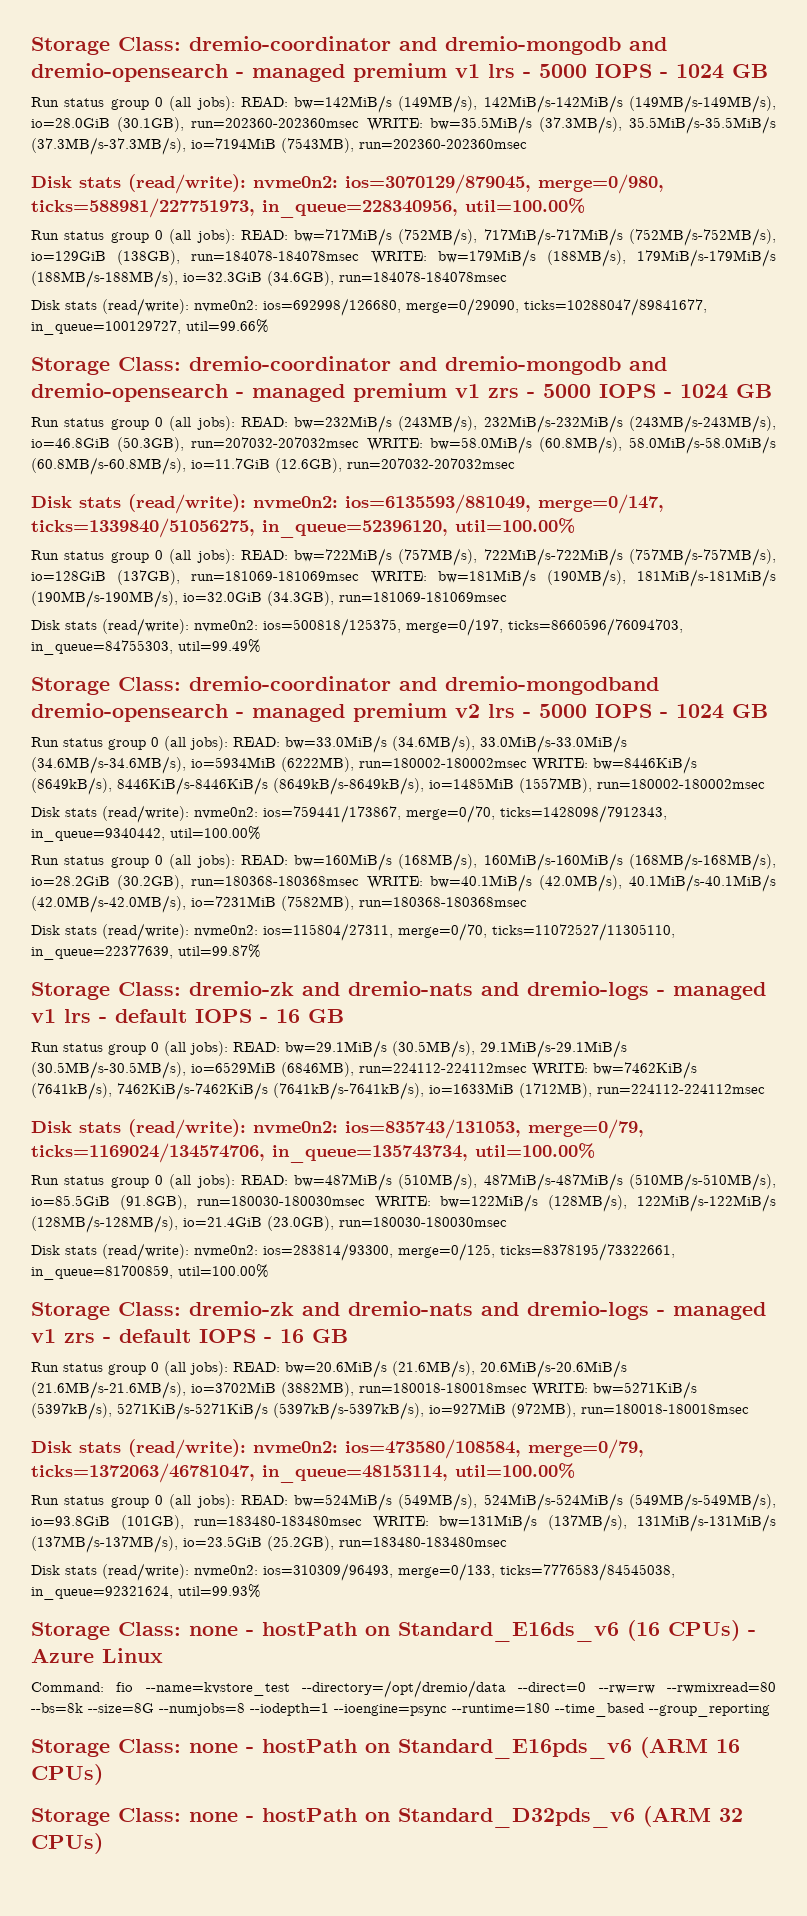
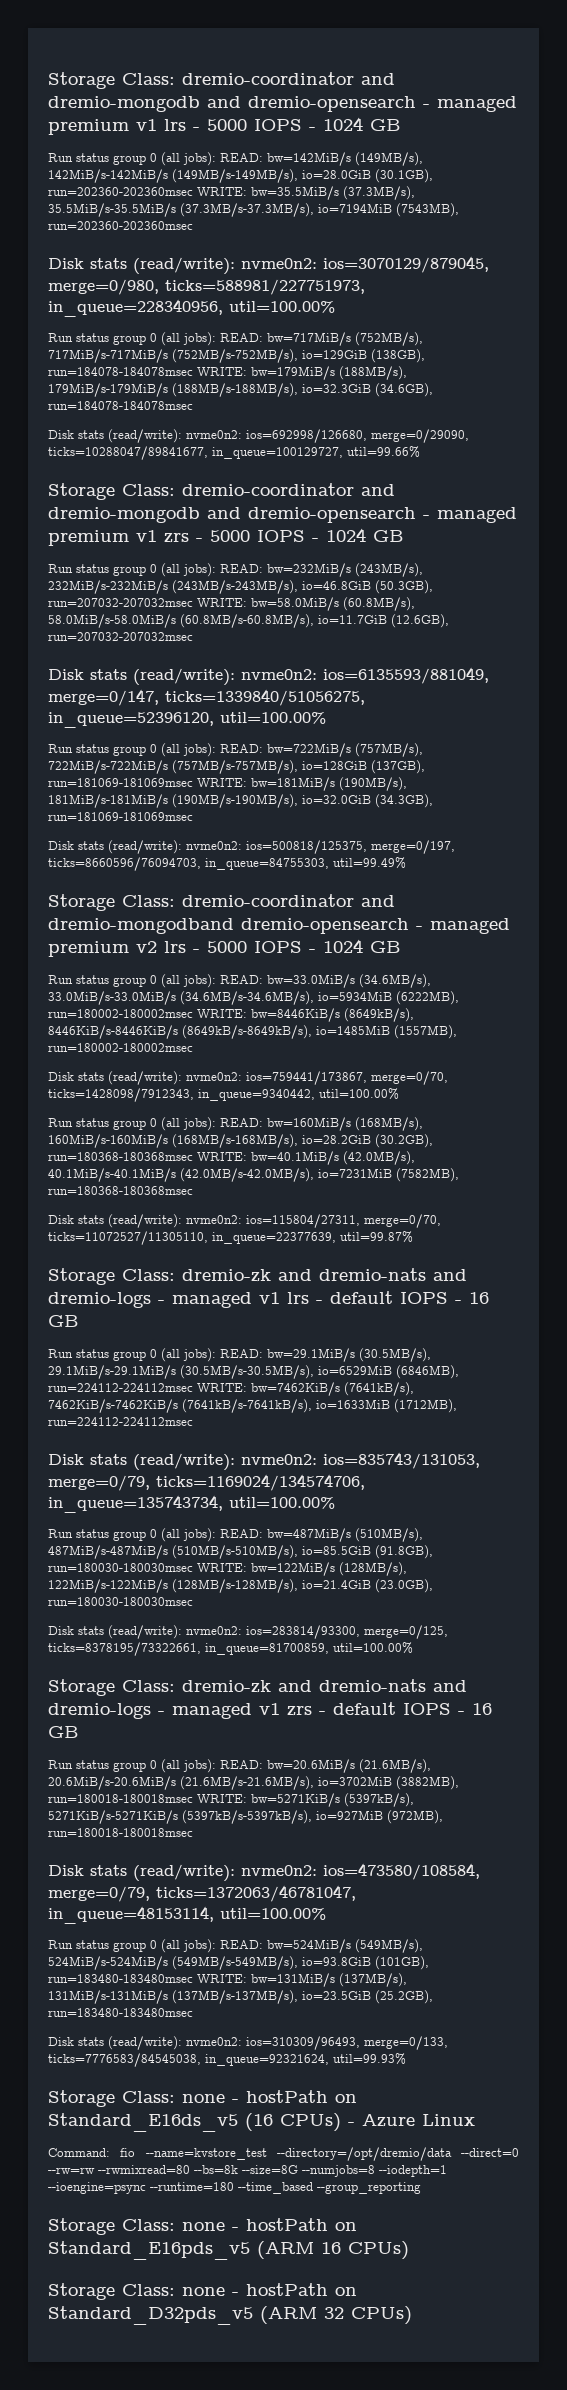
- Storage Class: none - hostPath on Standard_E16ds_v6 (16 CPUs) - Azure Linux
+ Storage Class: none - hostPath on Standard_E16ds_v5 (16 CPUs) - Azure Linux
- Storage Class: none - hostPath on Standard_E16pds_v6 (ARM 16 CPUs)
+ Storage Class: none - hostPath on Standard_E16pds_v5 (ARM 16 CPUs)
- Storage Class: none - hostPath on Standard_D32pds_v6 (ARM 32 CPUs)
+ Storage Class: none - hostPath on Standard_D32pds_v5 (ARM 32 CPUs)

